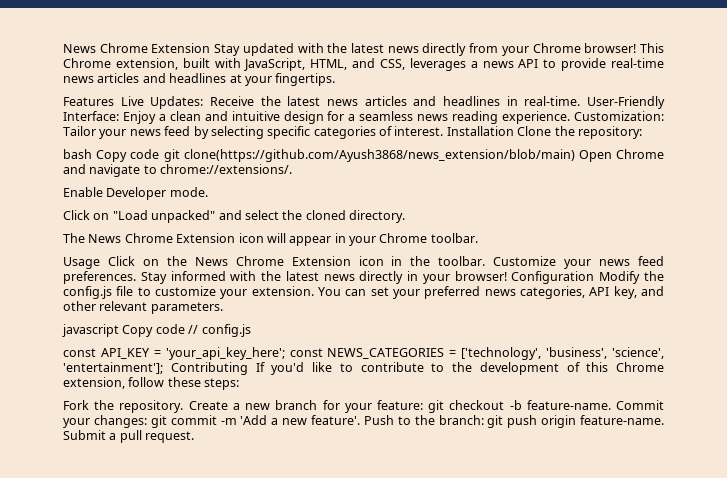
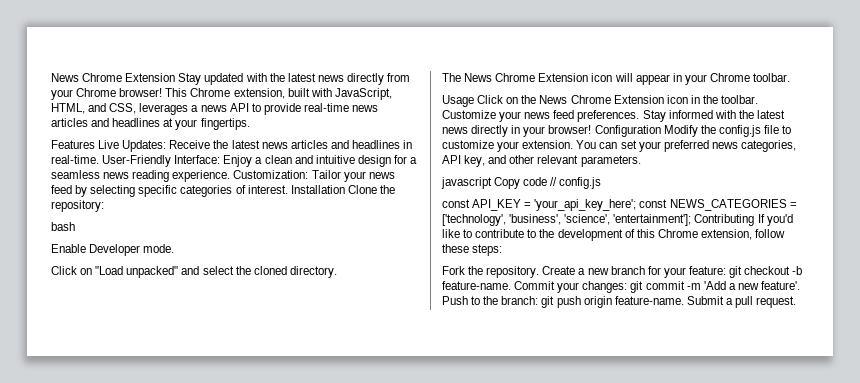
- bash Copy code git clone(https://github.com/Ayush3868/news_extension/blob/main) Open Chrome and navigate to chrome://extensions/.
+ bash

